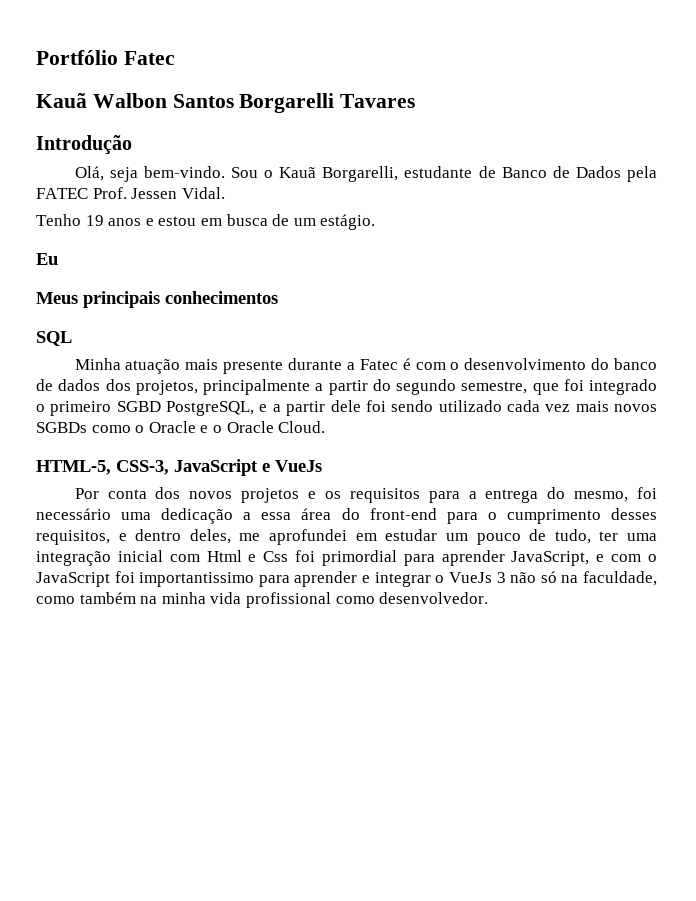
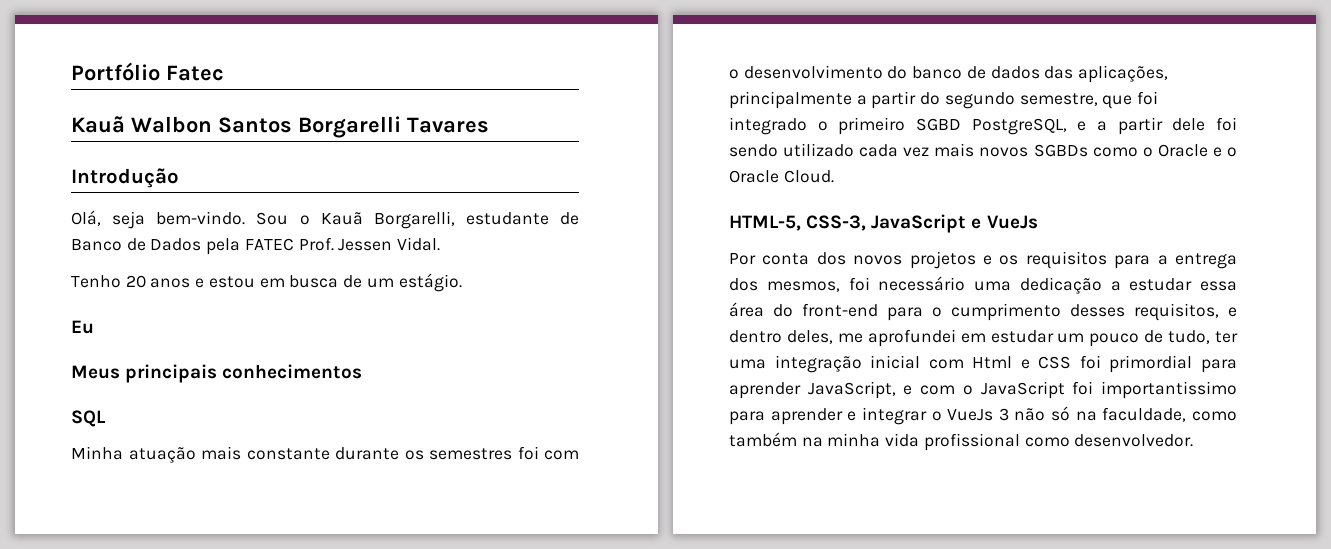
- Tenho 19 anos e estou em busca de um estágio.
+ Tenho 20 anos e estou em busca de um estágio.
- Minha atuação mais presente durante a Fatec é com o desenvolvimento do banco de dados dos projetos, principalmente a partir do segundo semestre, que foi integrado o primeiro SGBD PostgreSQL, e a partir dele foi sendo utilizado cada vez mais novos SGBDs como o Oracle e o Oracle Cloud.
+ Minha atuação mais constante durante os semestres foi com o desenvolvimento do banco de dados das aplicações, principalmente a partir do segundo semestre, que foi integrado o primeiro SGBD PostgreSQL, e a partir dele foi sendo utilizado cada vez mais novos SGBDs como o Oracle e o Oracle Cloud.
- Por conta dos novos projetos e os requisitos para a entrega do mesmo, foi necessário uma dedicação a essa área do front-end para o cumprimento desses requisitos, e dentro deles, me aprofundei em estudar um pouco de tudo, ter uma integração inicial com Html e Css foi primordial para aprender JavaScript, e com o JavaScript foi importantissimo para aprender e integrar o VueJs 3 não só na faculdade, como também na minha vida profissional como desenvolvedor.
+ Por conta dos novos projetos e os requisitos para a entrega dos mesmos, foi necessário uma dedicação a estudar essa área do front-end para o cumprimento desses requisitos, e dentro deles, me aprofundei em estudar um pouco de tudo, ter uma integração inicial com Html e CSS foi primordial para aprender JavaScript, e com o JavaScript foi importantissimo para aprender e integrar o VueJs 3 não só na faculdade, como também na minha vida profissional como desenvolvedor.

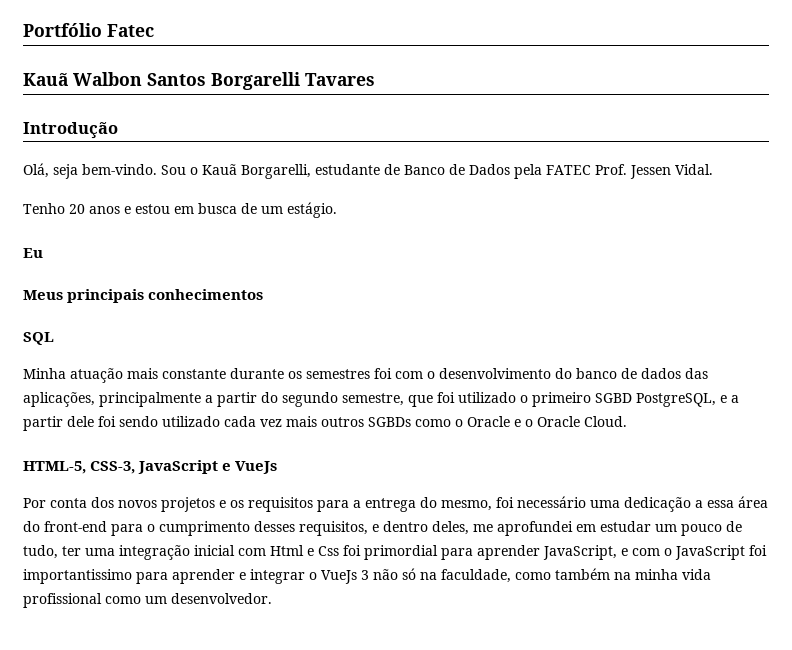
- Minha atuação mais constante durante os semestres foi com o desenvolvimento do banco de dados das aplicações, principalmente a partir do segundo semestre, que foi integrado o primeiro SGBD PostgreSQL, e a partir dele foi sendo utilizado cada vez mais novos SGBDs como o Oracle e o Oracle Cloud.
+ Minha atuação mais constante durante os semestres foi com o desenvolvimento do banco de dados das aplicações, principalmente a partir do segundo semestre, que foi utilizado o primeiro SGBD PostgreSQL, e a partir dele foi sendo utilizado cada vez mais outros SGBDs como o Oracle e o Oracle Cloud.
- Por conta dos novos projetos e os requisitos para a entrega dos mesmos, foi necessário uma dedicação a estudar essa área do front-end para o cumprimento desses requisitos, e dentro deles, me aprofundei em estudar um pouco de tudo, ter uma integração inicial com Html e CSS foi primordial para aprender JavaScript, e com o JavaScript foi importantissimo para aprender e integrar o VueJs 3 não só na faculdade, como também na minha vida profissional como desenvolvedor.
+ Por conta dos novos projetos e os requisitos para a entrega do mesmo, foi necessário uma dedicação a essa área do front-end para o cumprimento desses requisitos, e dentro deles, me aprofundei em estudar um pouco de tudo, ter uma integração inicial com Html e Css foi primordial para aprender JavaScript, e com o JavaScript foi importantissimo para aprender e integrar o VueJs 3 não só na faculdade, como também na minha vida profissional como um desenvolvedor.

